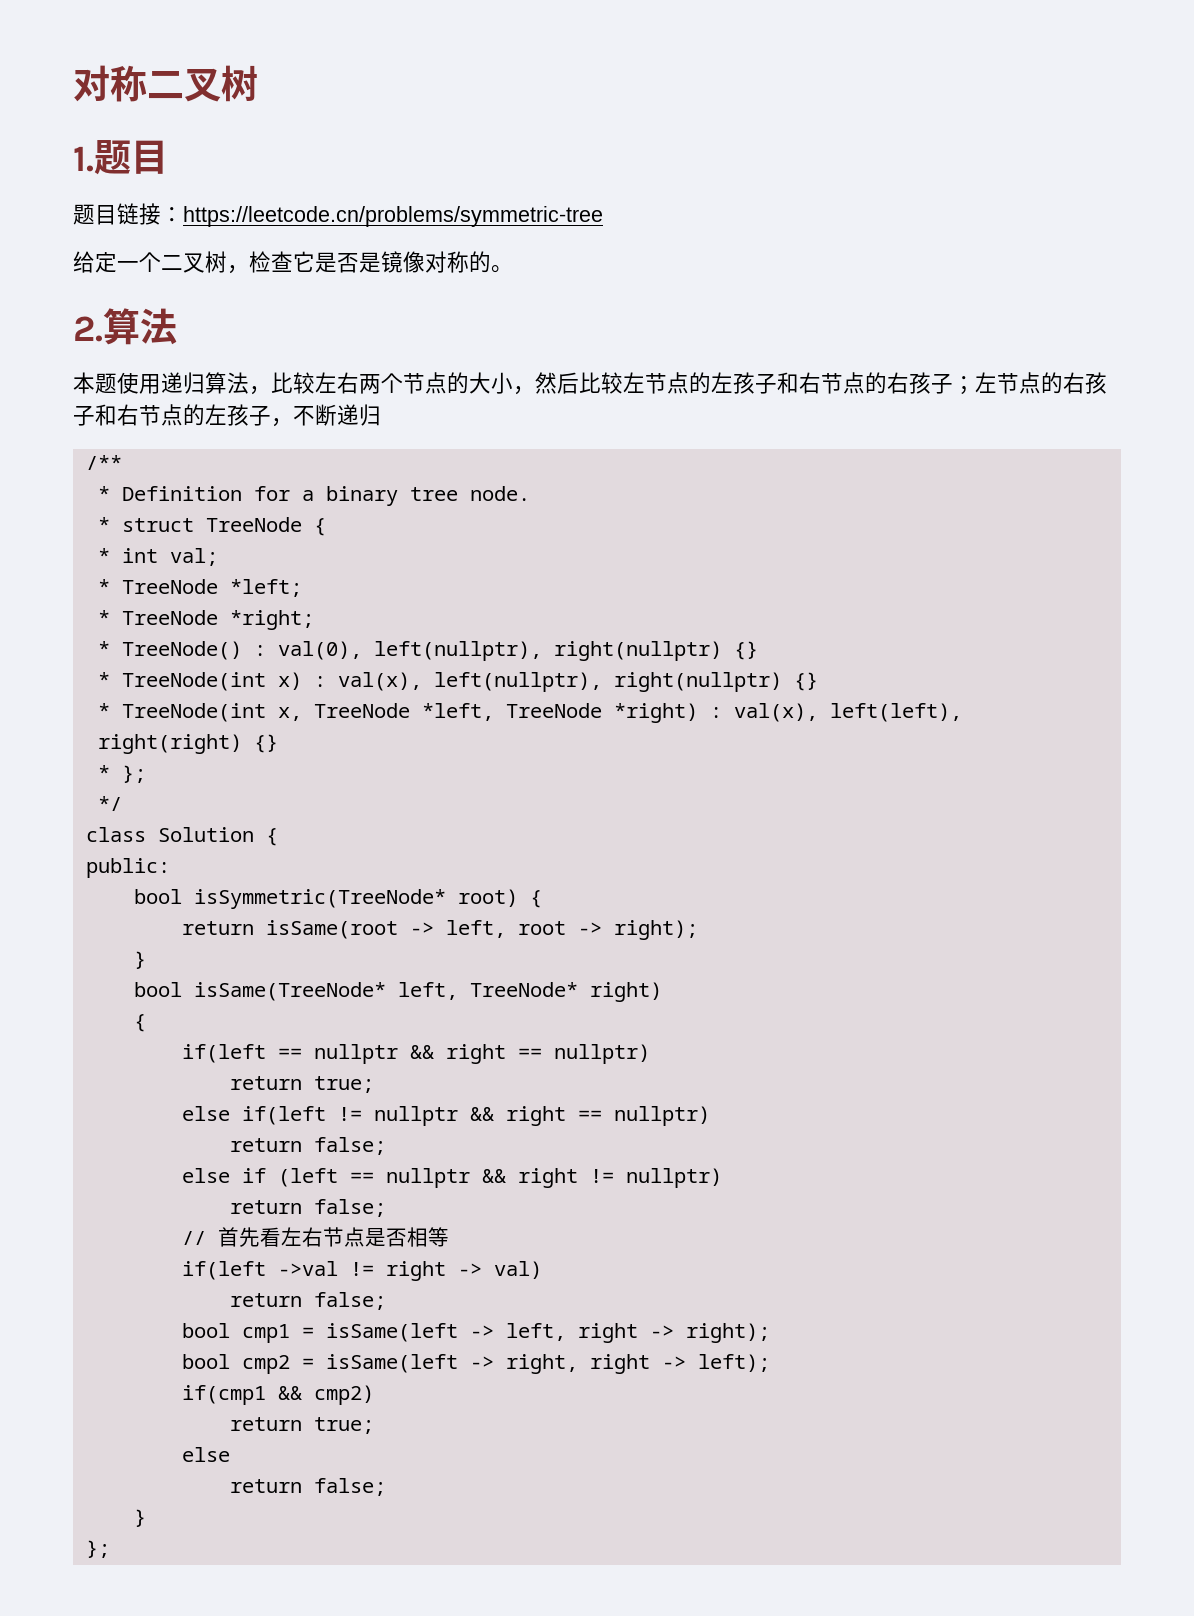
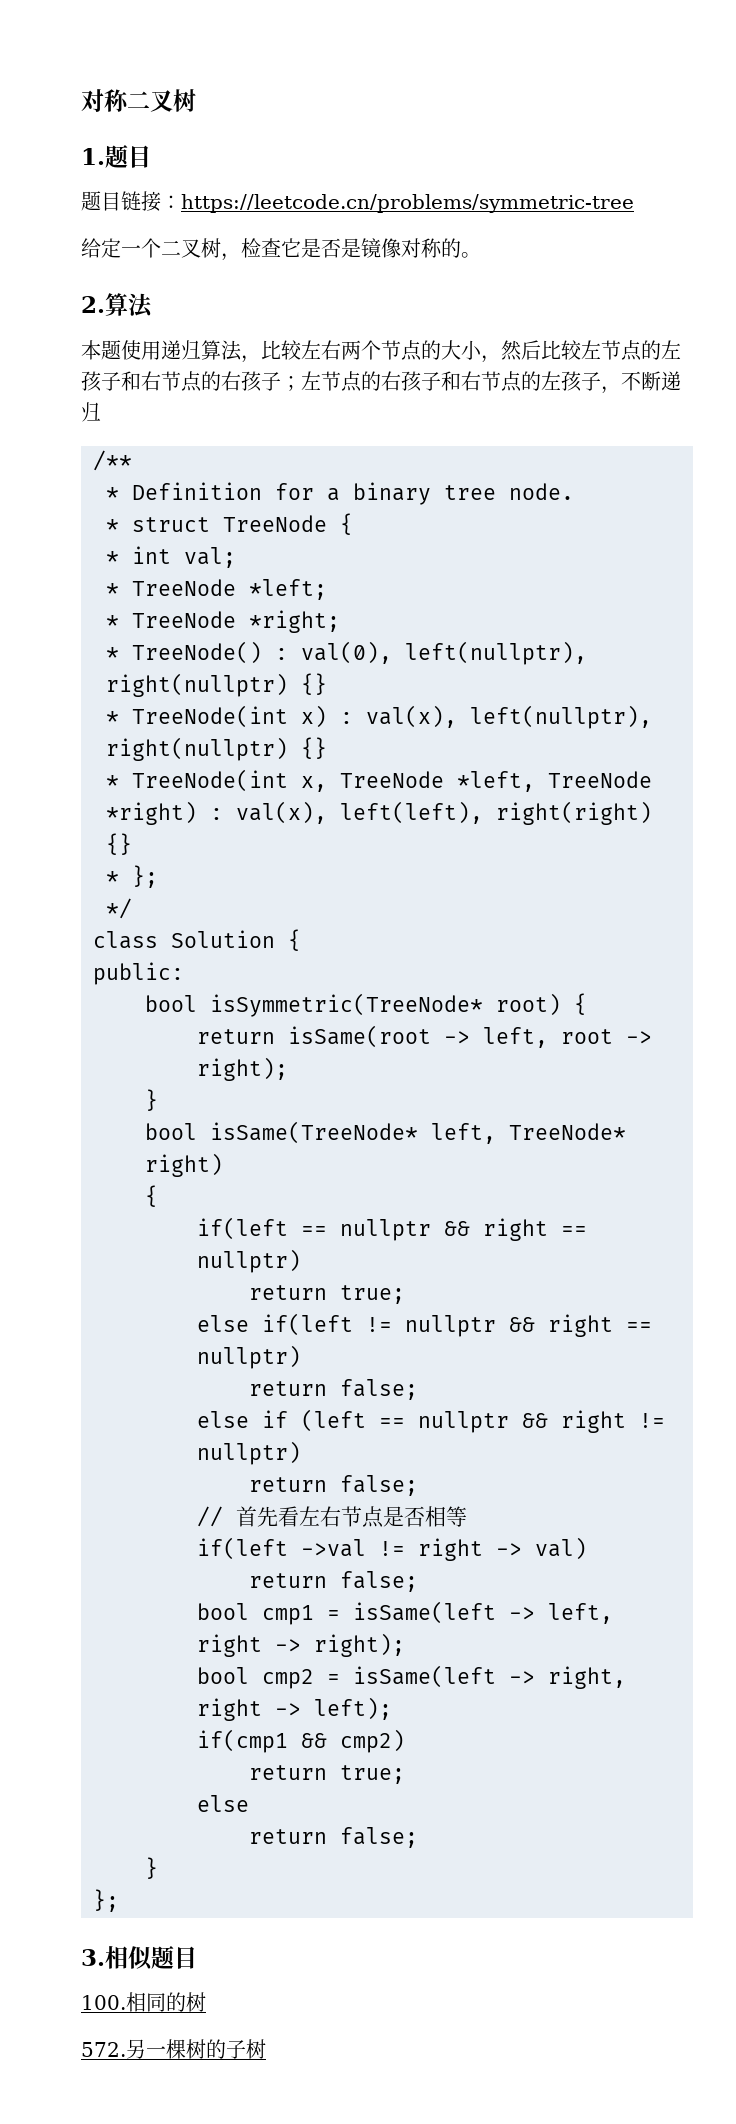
+ 3.相似题目
+ 100.相同的树
+ 572.另一棵树的子树

